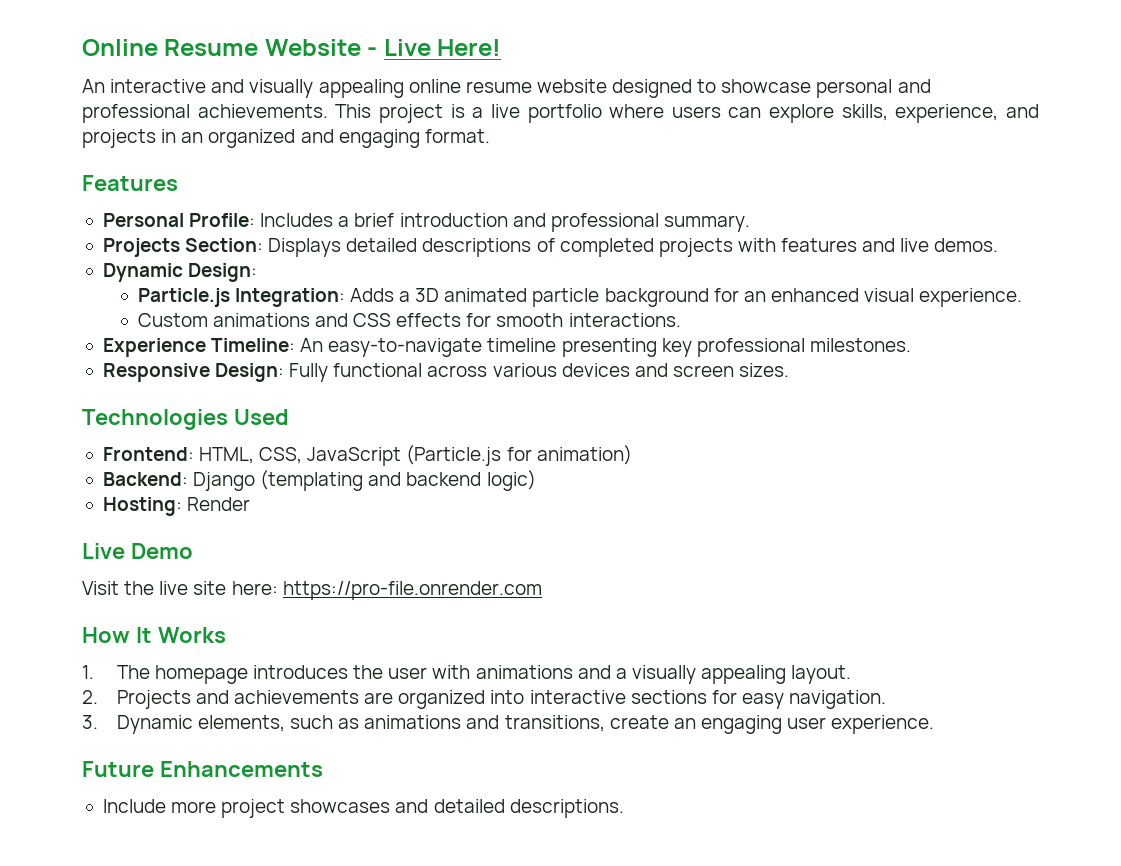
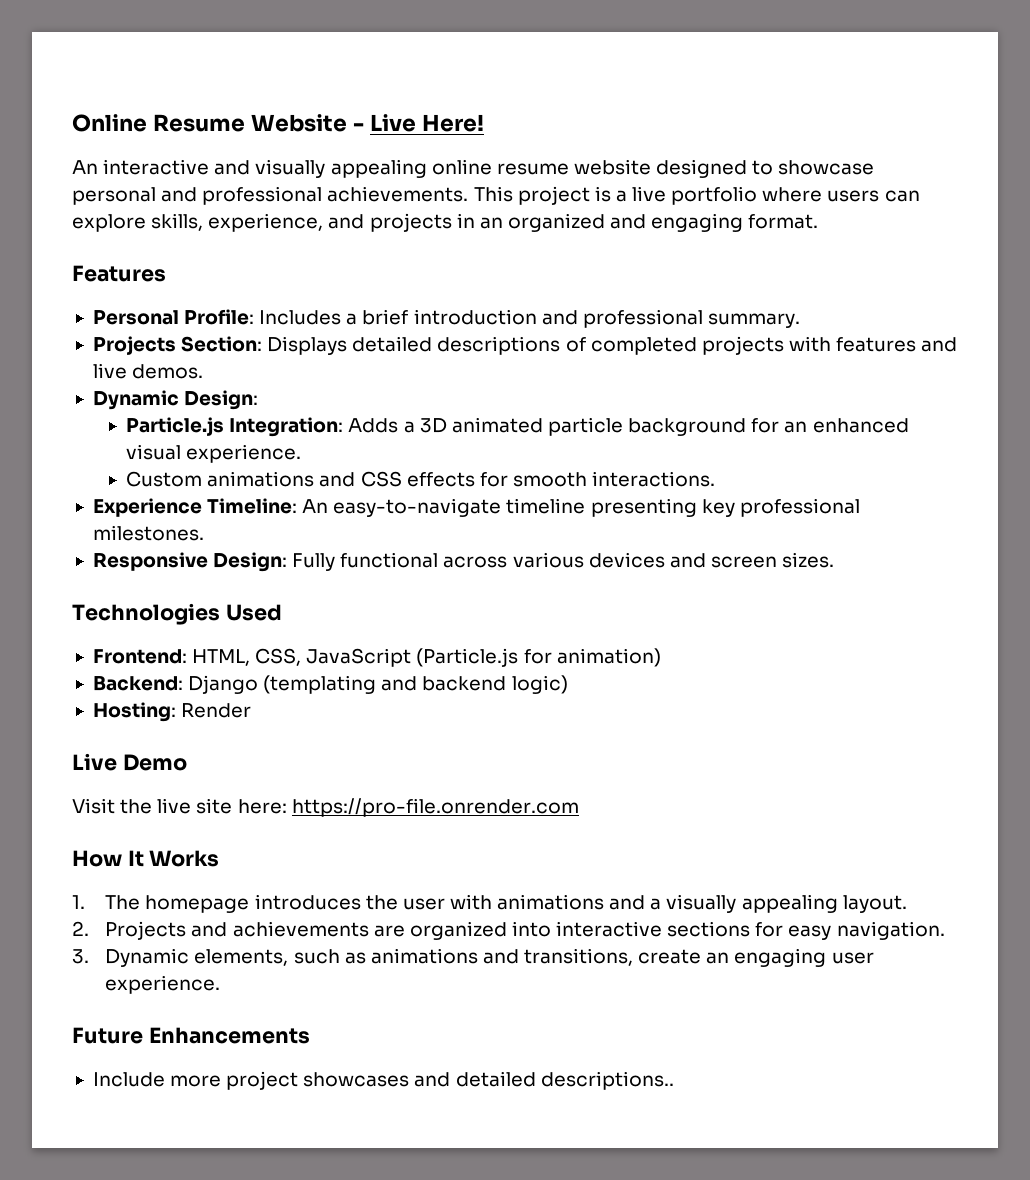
- Include more project showcases and detailed descriptions.
+ Include more project showcases and detailed descriptions..

